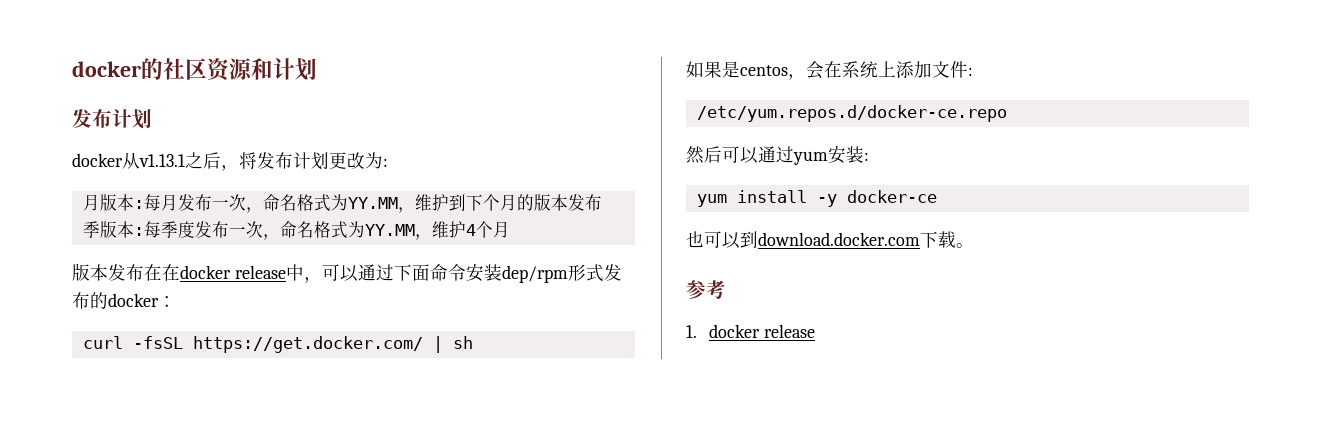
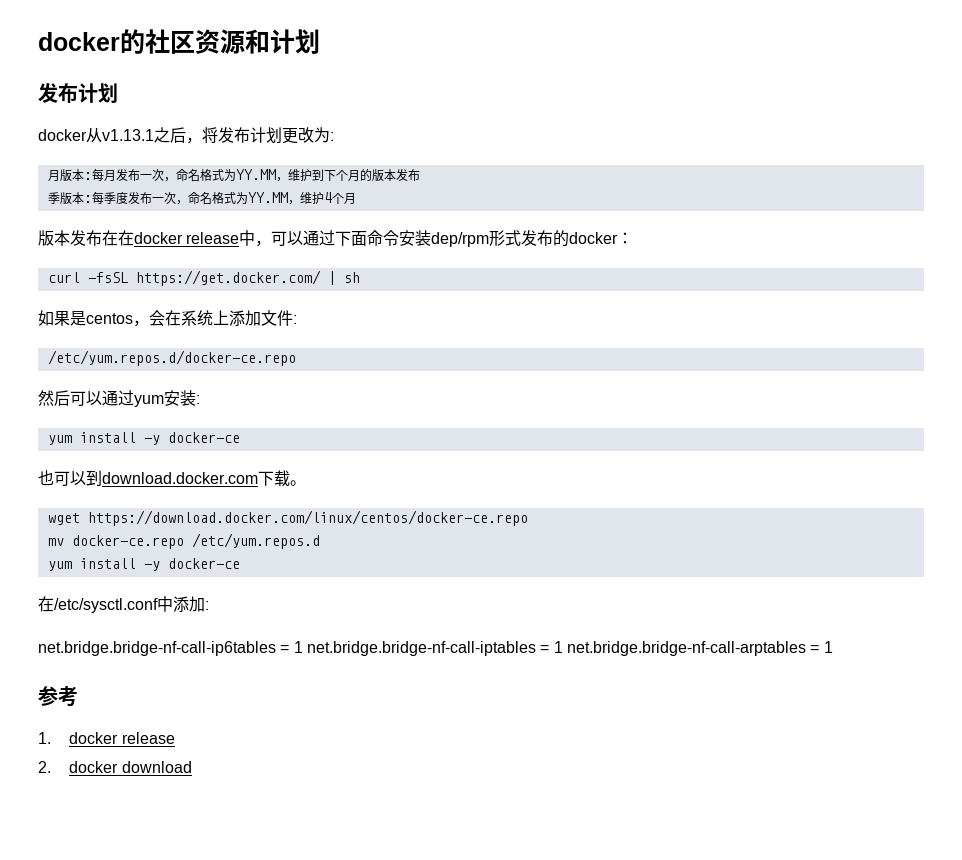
+ wget https://download.docker.com/linux/centos/docker-ce.repo
+ mv docker-ce.repo /etc/yum.repos.d
+ yum install -y docker-ce
+ 在/etc/sysctl.conf中添加:
+ net.bridge.bridge-nf-call-ip6tables = 1 net.bridge.bridge-nf-call-iptables = 1 net.bridge.bridge-nf-call-arptables = 1
+ 2. docker download

